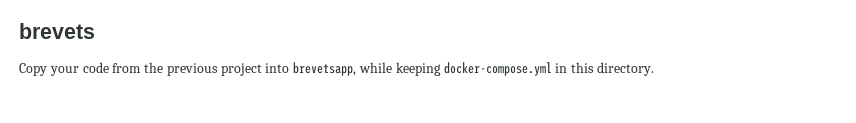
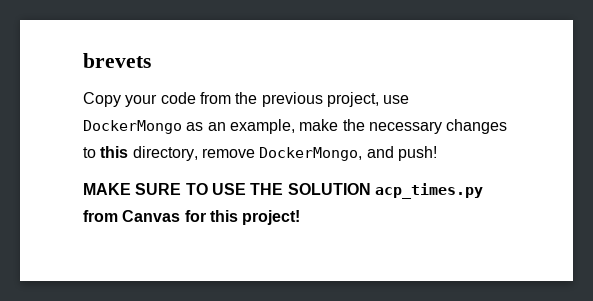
- Copy your code from the previous project into brevetsapp, while keeping docker-compose.yml in this directory.
+ Copy your code from the previous project, use DockerMongo as an example, make the necessary changes to this directory, remove DockerMongo, and push!
+ MAKE SURE TO USE THE SOLUTION acp_times.py from Canvas for this project!

